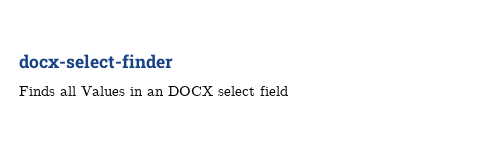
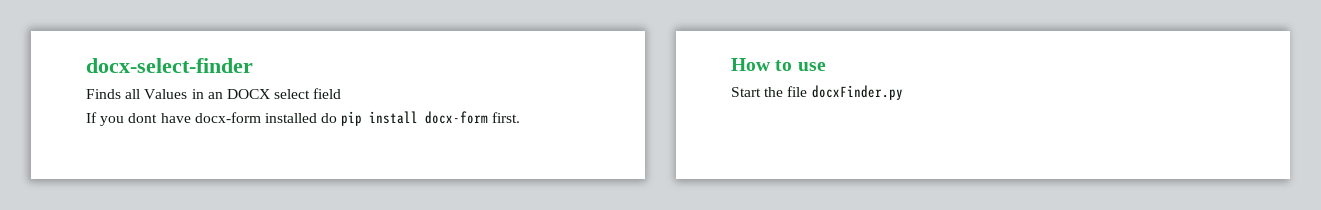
+ If you dont have docx-form installed do pip install docx-form first.
+ How to use
+ Start the file docxFinder.py

